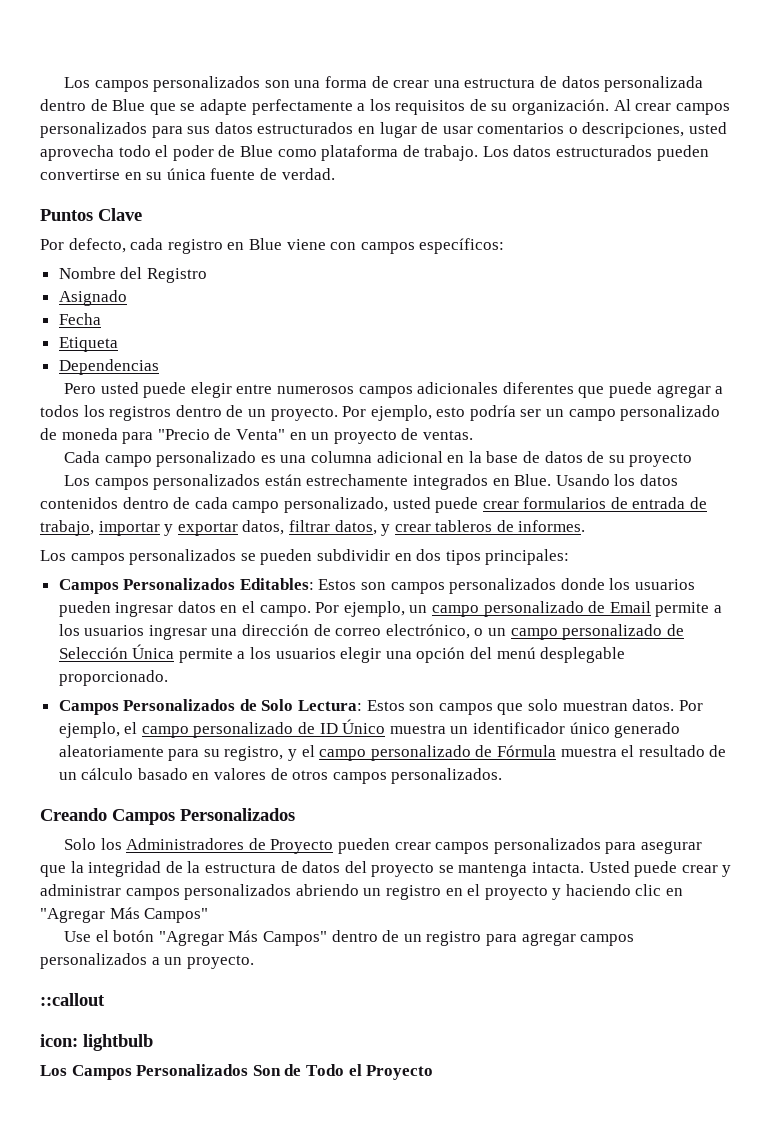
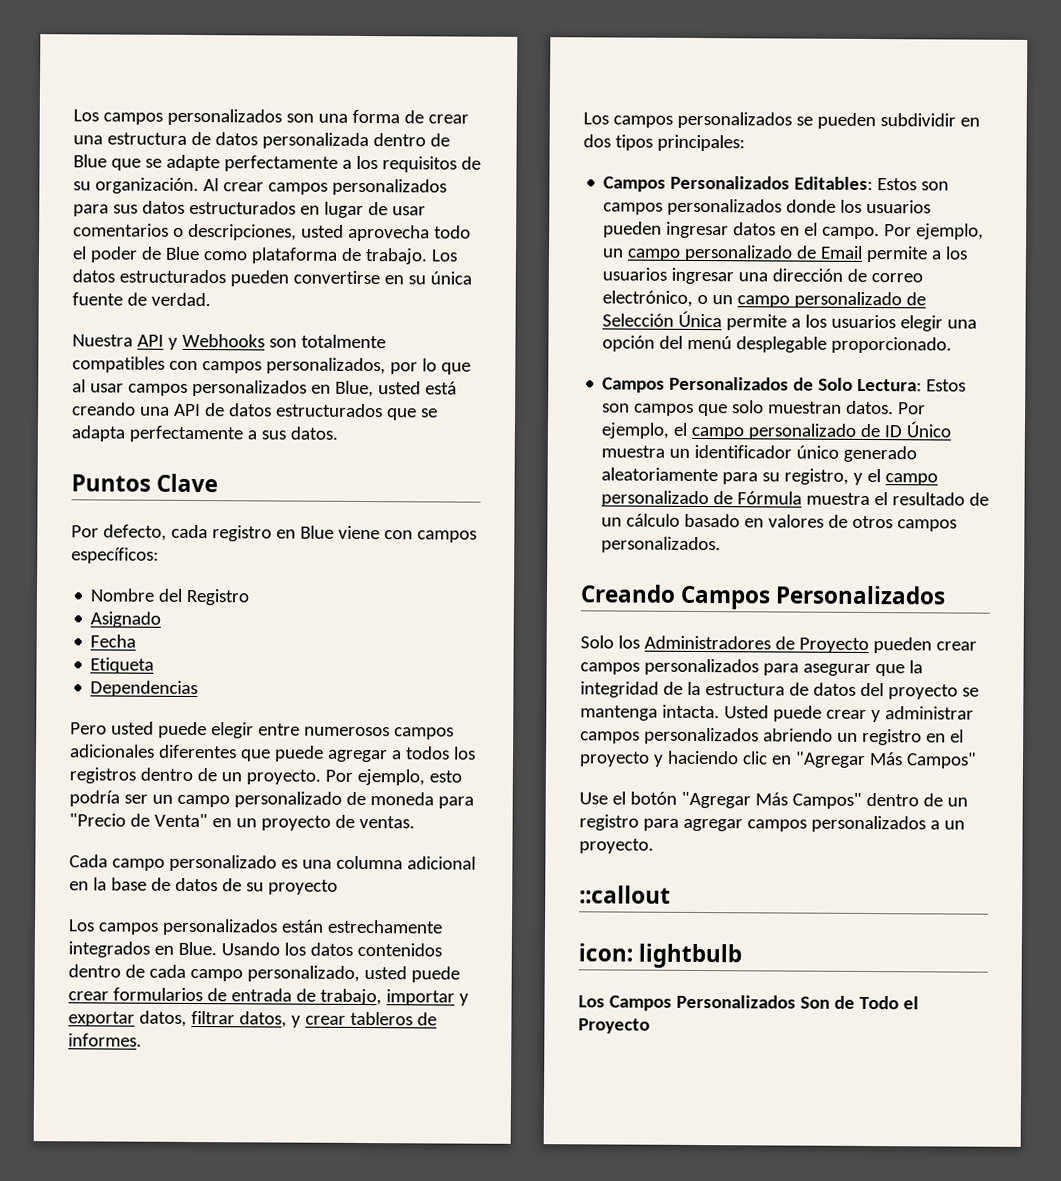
+ Nuestra API y Webhooks son totalmente compatibles con campos personalizados, por lo que al usar campos personalizados en Blue, usted está creando una API de datos estructurados que se adapta perfectamente a sus datos.

